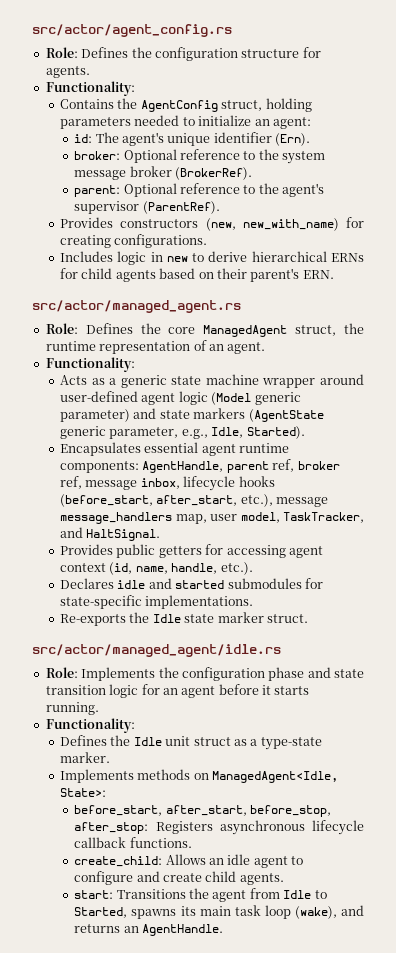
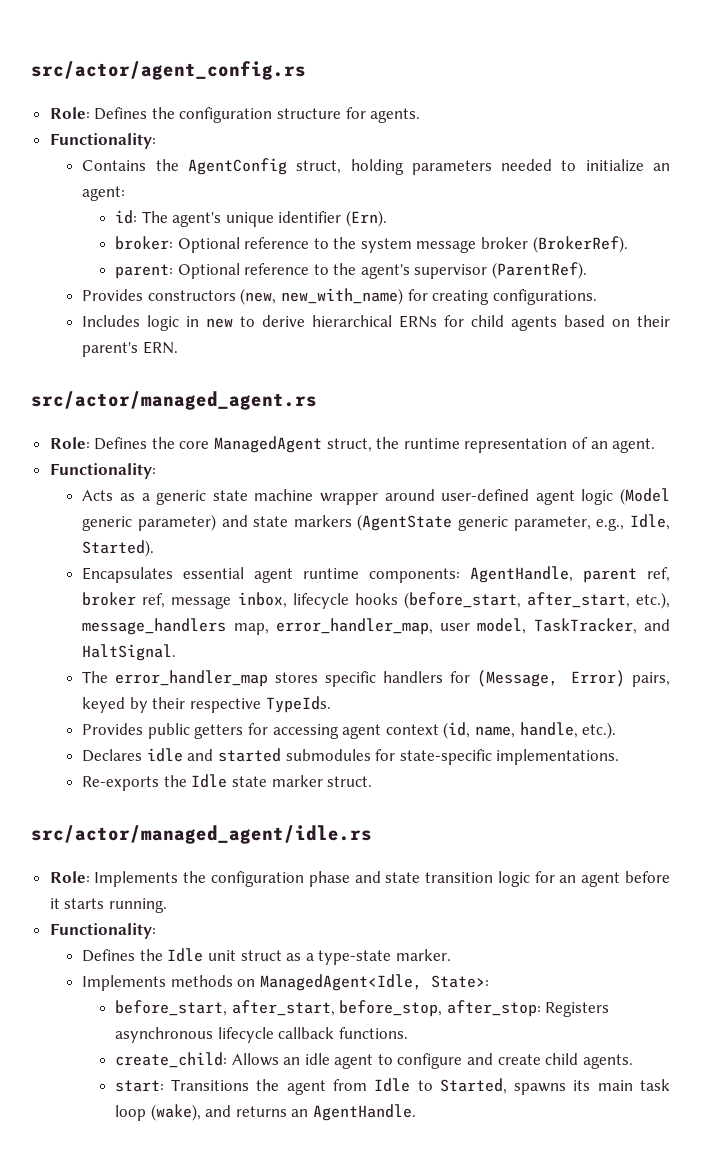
- Encapsulates essential agent runtime components: AgentHandle, parent ref, broker ref, message inbox, lifecycle hooks (before_start, after_start, etc.), message message_handlers map, user model, TaskTracker, and HaltSignal.
+ Encapsulates essential agent runtime components: AgentHandle, parent ref, broker ref, message inbox, lifecycle hooks (before_start, after_start, etc.), message_handlers map, error_handler_map, user model, TaskTracker, and HaltSignal.
+ The error_handler_map stores specific handlers for (Message, Error) pairs, keyed by their respective TypeIds.

